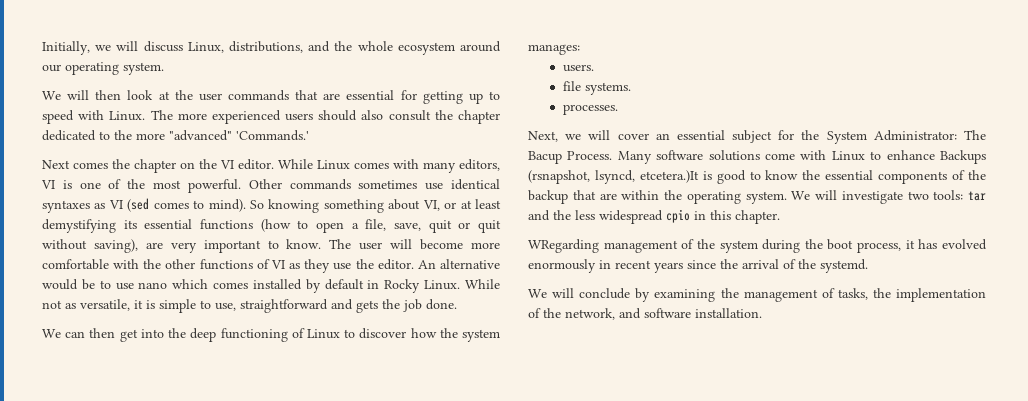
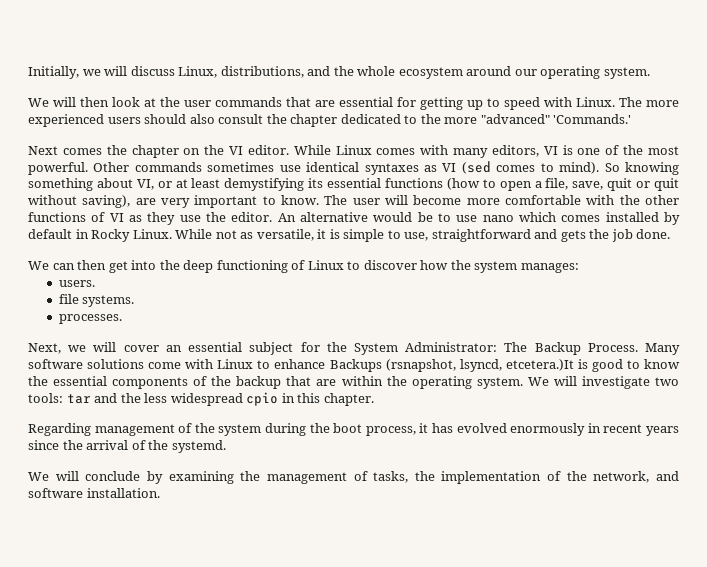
- Next, we will cover an essential subject for the System Administrator: The Bacup Process.
+ Next, we will cover an essential subject for the System Administrator: The Backup Process.
- WRegarding management of the system during the boot process, it has evolved enormously in recent years since the arrival of the systemd.
+ Regarding management of the system during the boot process, it has evolved enormously in recent years since the arrival of the systemd.

